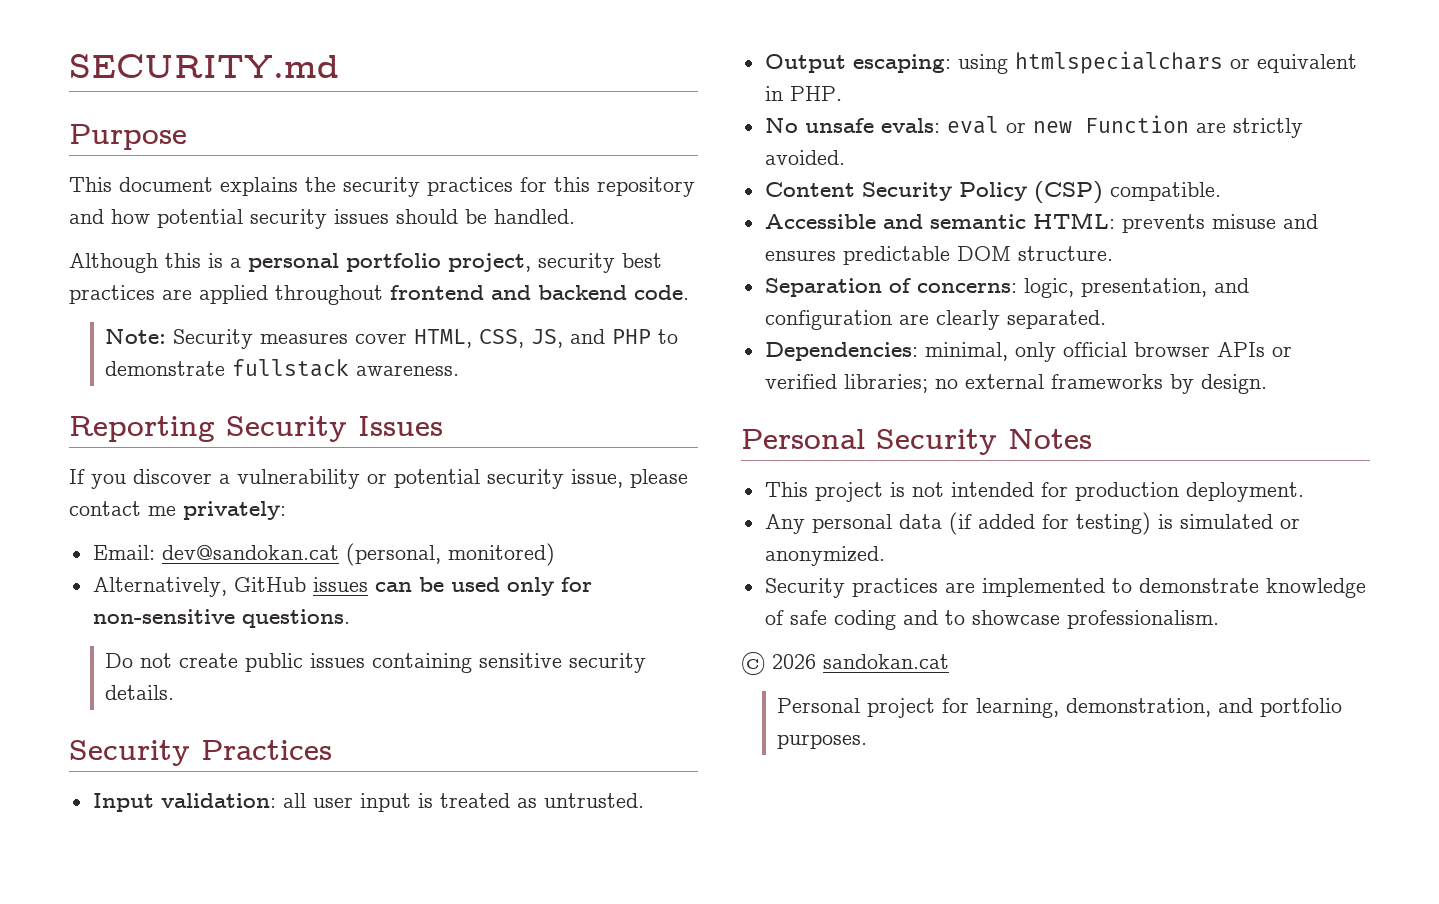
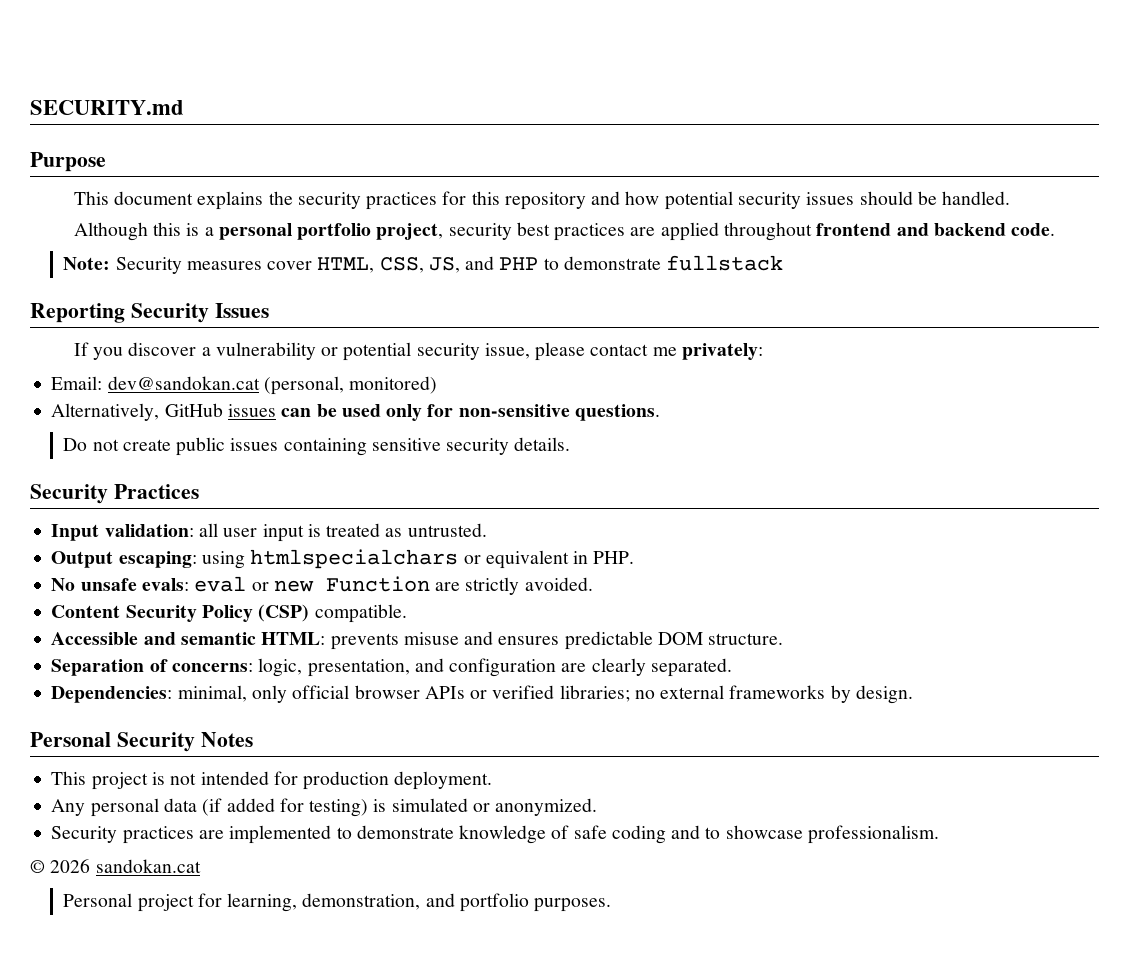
- Note: Security measures cover HTML, CSS, JS, and PHP to demonstrate fullstack awareness.
+ Note: Security measures cover HTML, CSS, JS, and PHP to demonstrate fullstack

